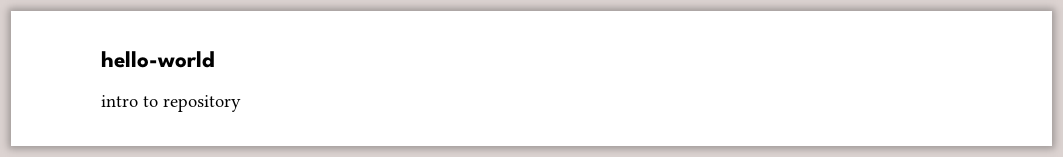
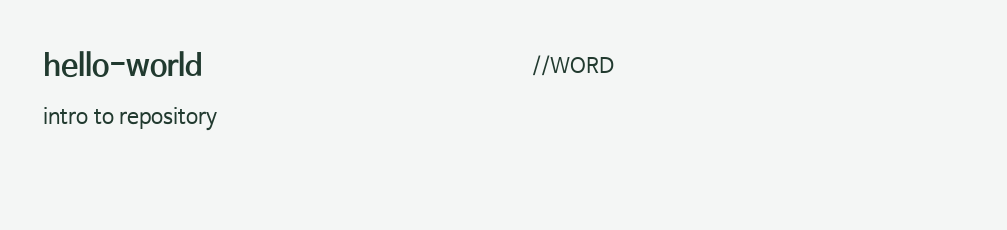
+ //WORD

